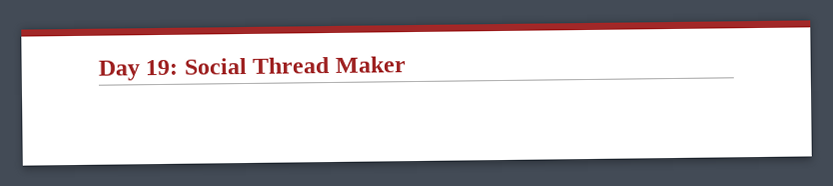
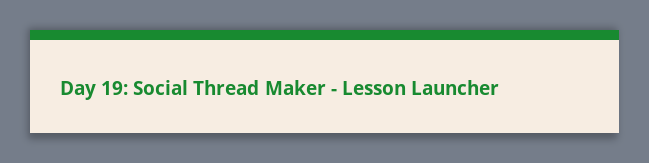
- Day 19: Social Thread Maker
+ Day 19: Social Thread Maker - Lesson Launcher

